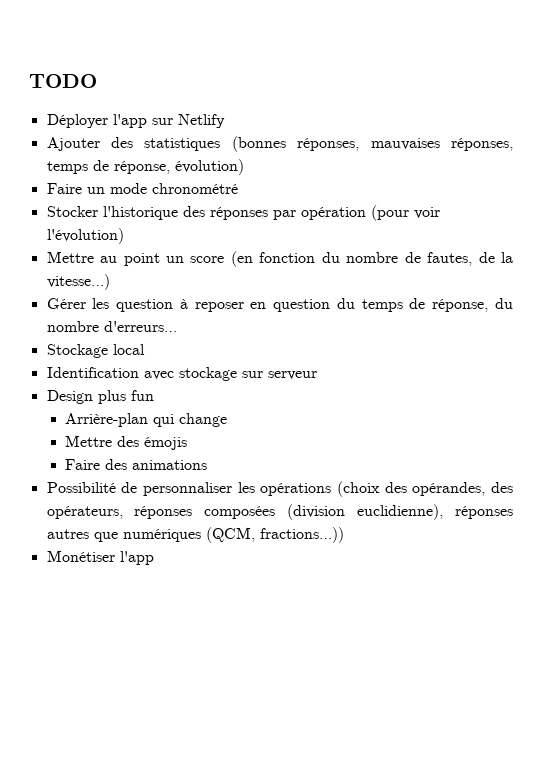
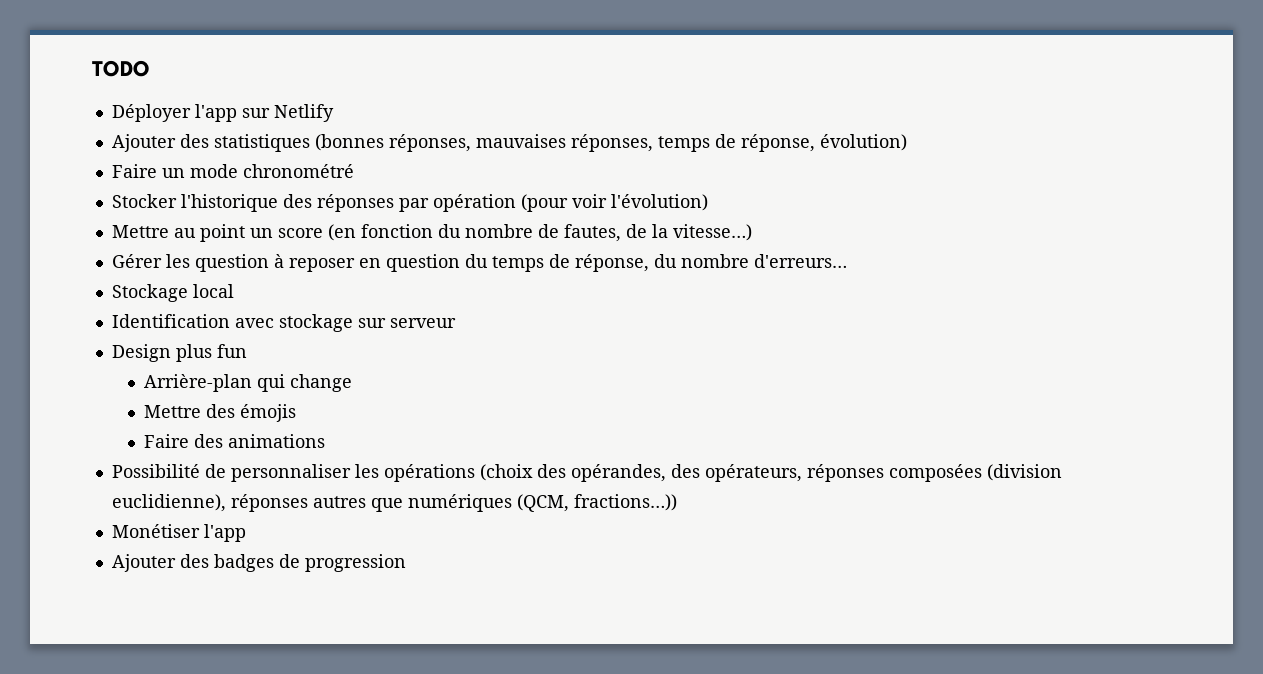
+ Ajouter des badges de progression

